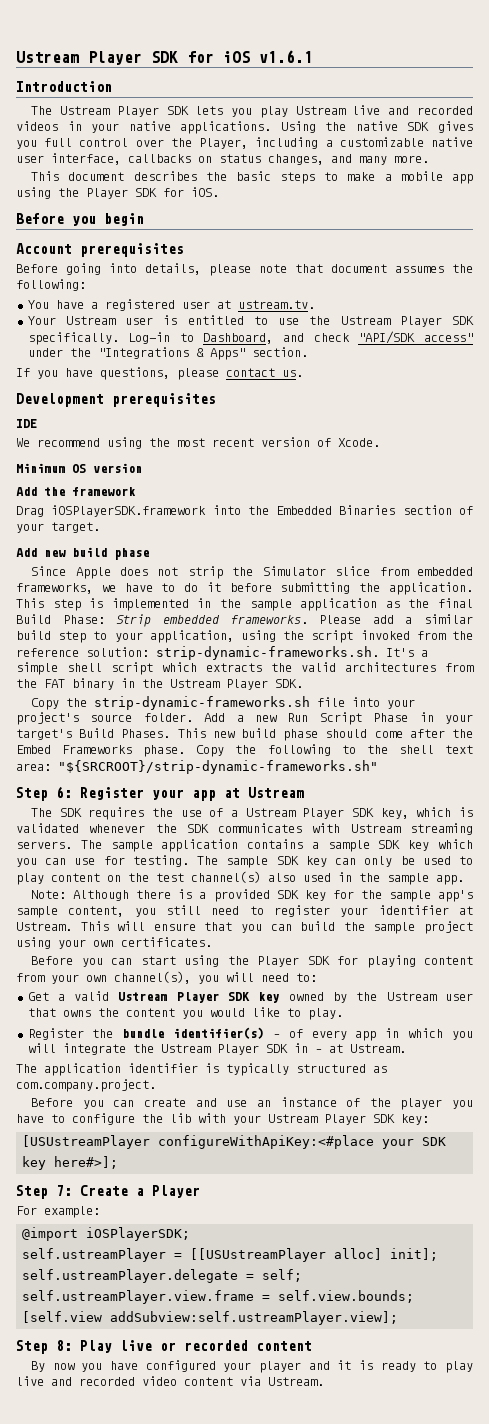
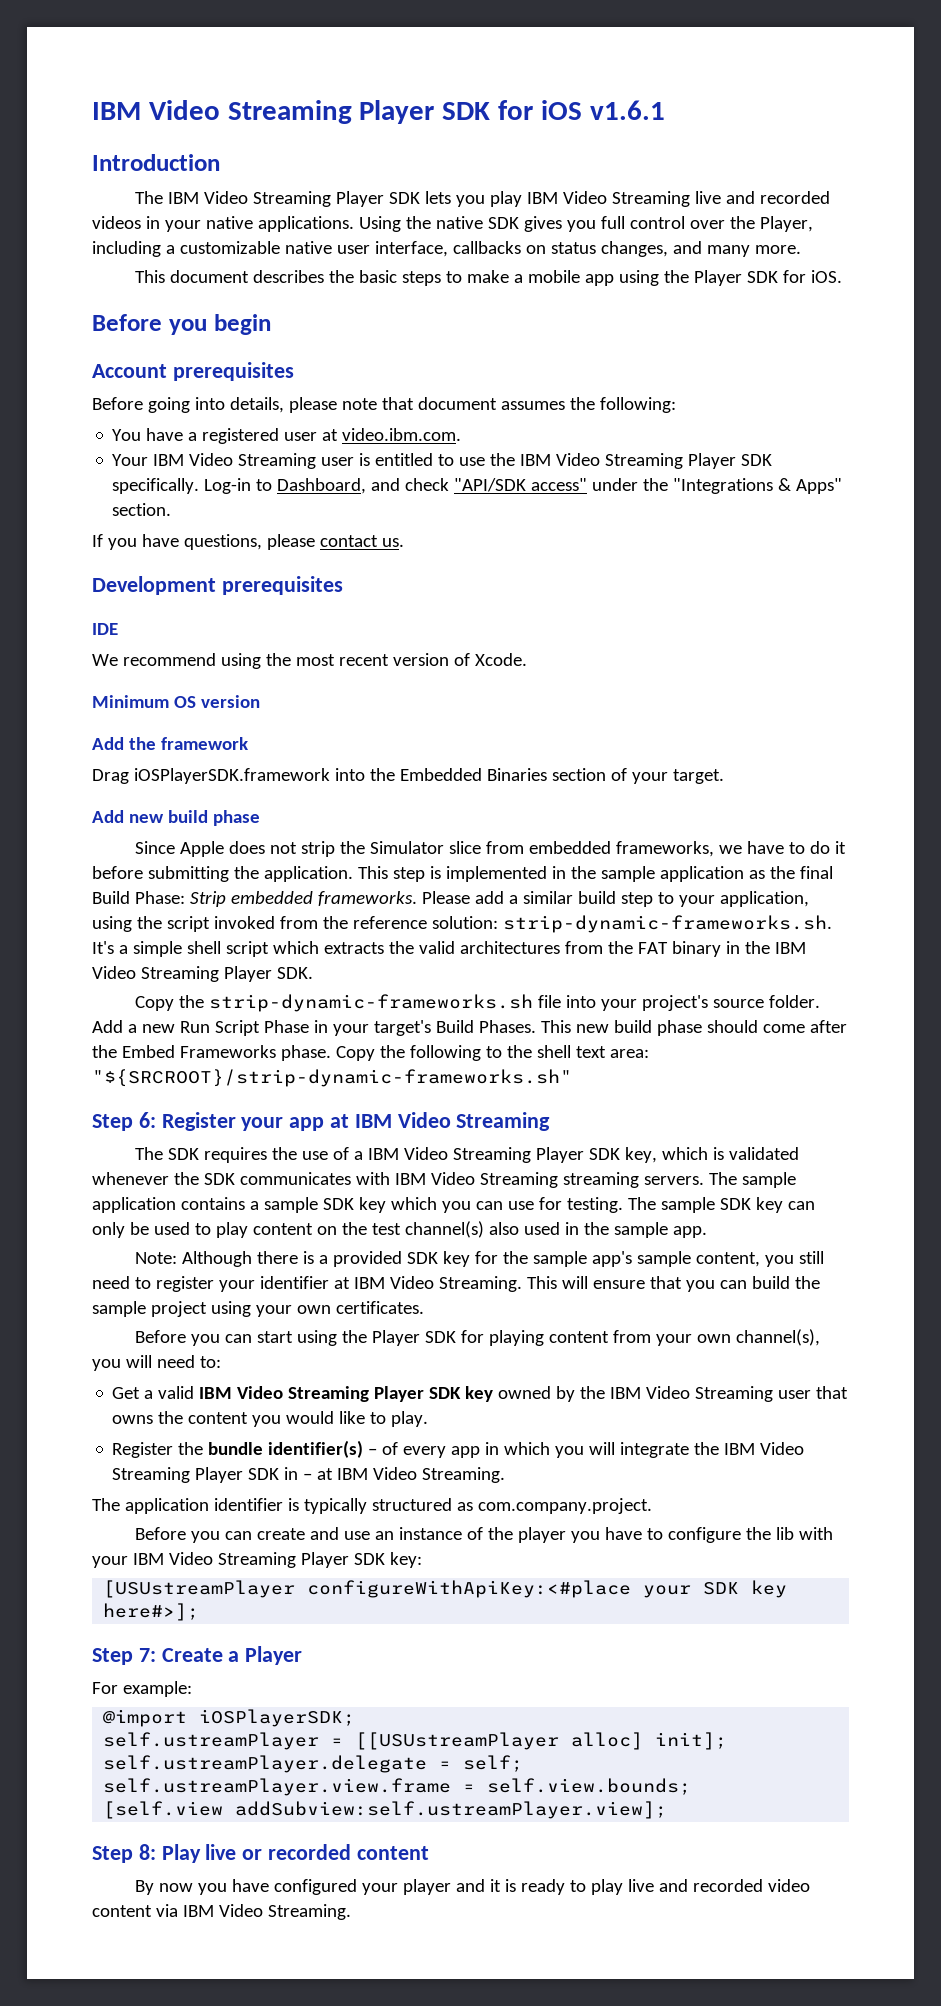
- Ustream Player SDK for iOS v1.6.1
+ IBM Video Streaming Player SDK for iOS v1.6.1
- The Ustream Player SDK lets you play Ustream live and recorded videos in your native applications.
+ The IBM Video Streaming Player SDK lets you play IBM Video Streaming live and recorded videos in your native applications.
- You have a registered user at ustream.tv.
+ You have a registered user at video.ibm.com.
- Your Ustream user is entitled to use the Ustream Player SDK specifically.
+ Your IBM Video Streaming user is entitled to use the IBM Video Streaming Player SDK specifically.
- Please add a similar build step to your application, using the script invoked from the reference solution: strip-dynamic-frameworks.sh. It's a simple shell script which extracts the valid architectures from the FAT binary in the Ustream Player SDK.
+ Please add a similar build step to your application, using the script invoked from the reference solution: strip-dynamic-frameworks.sh. It's a simple shell script which extracts the valid architectures from the FAT binary in the IBM Video Streaming Player SDK.
- Step 6: Register your app at Ustream
+ Step 6: Register your app at IBM Video Streaming
- The SDK requires the use of a Ustream Player SDK key, which is validated whenever the SDK communicates with Ustream streaming servers.
+ The SDK requires the use of a IBM Video Streaming Player SDK key, which is validated whenever the SDK communicates with IBM Video Streaming streaming servers.
- Note: Although there is a provided SDK key for the sample app's sample content, you still need to register your identifier at Ustream.
+ Note: Although there is a provided SDK key for the sample app's sample content, you still need to register your identifier at IBM Video Streaming.
- Get a valid Ustream Player SDK key owned by the Ustream user that owns the content you would like to play.
+ Get a valid IBM Video Streaming Player SDK key owned by the IBM Video Streaming user that owns the content you would like to play.
- Register the bundle identifier(s) – of every app in which you will integrate the Ustream Player SDK in – at Ustream.
+ Register the bundle identifier(s) – of every app in which you will integrate the IBM Video Streaming Player SDK in – at IBM Video Streaming.
- Before you can create and use an instance of the player you have to configure the lib with your Ustream Player SDK key:
+ Before you can create and use an instance of the player you have to configure the lib with your IBM Video Streaming Player SDK key:
- By now you have configured your player and it is ready to play live and recorded video content via Ustream.
+ By now you have configured your player and it is ready to play live and recorded video content via IBM Video Streaming.

